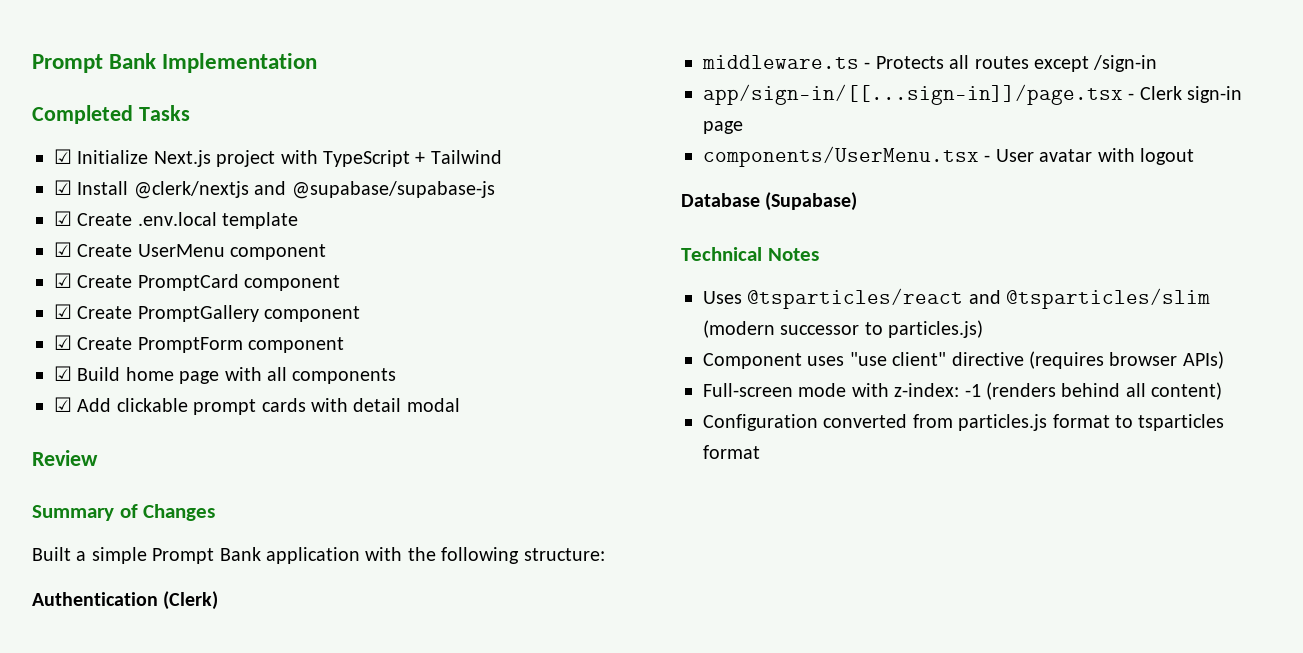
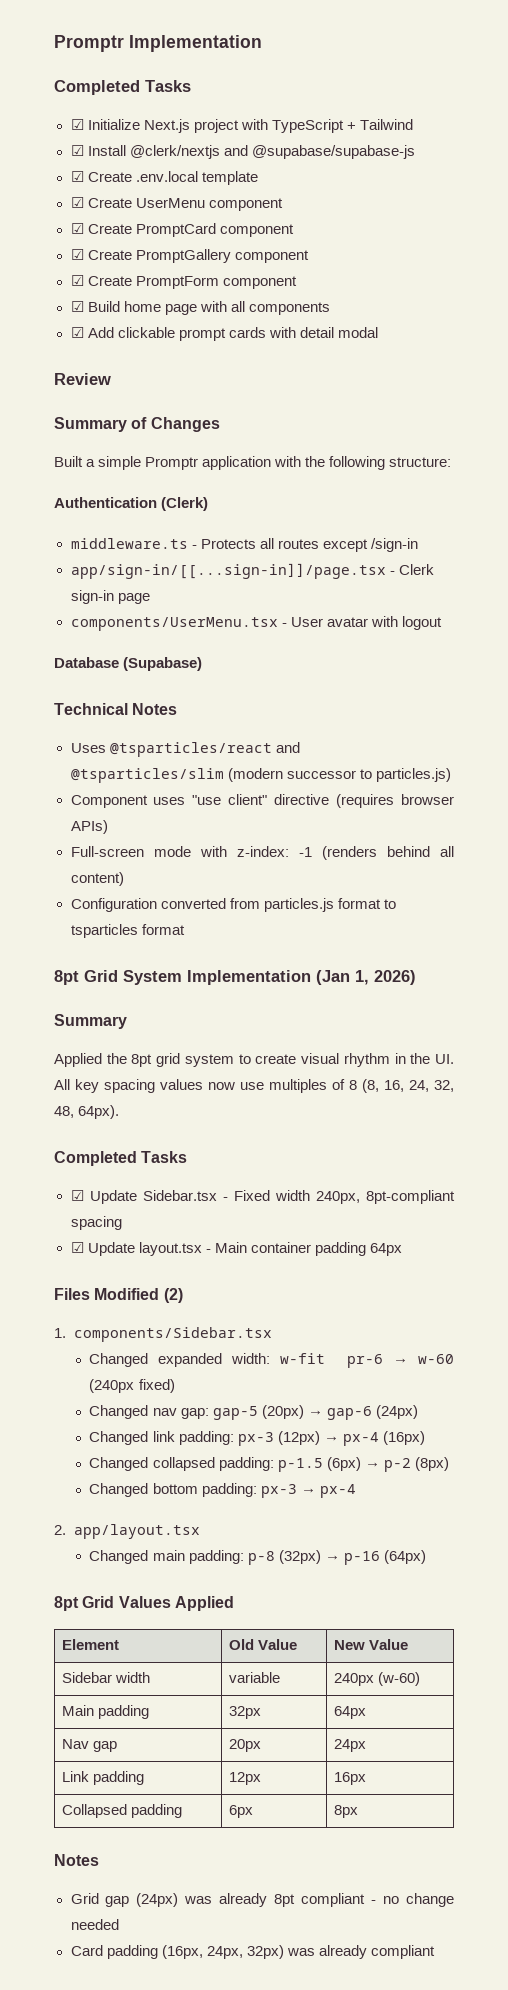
- Prompt Bank Implementation
+ Promptr Implementation
- Built a simple Prompt Bank application with the following structure:
+ Built a simple Promptr application with the following structure:
+ 8pt Grid System Implementation (Jan 1, 2026)
+ Summary
+ Applied the 8pt grid system to create visual rhythm in the UI. All key spacing values now use multiples of 8 (8, 16, 24, 32, 48, 64px).
+ Completed Tasks
+ ☑ Update Sidebar.tsx - Fixed width 240px, 8pt-compliant spacing
+ ☑ Update layout.tsx - Main container padding 64px
+ Files Modified (2)
+ 1. components/Sidebar.tsx
+ Changed expanded width: w-fit pr-6 → w-60 (240px fixed)
+ Changed nav gap: gap-5 (20px) → gap-6 (24px)
+ Changed link padding: px-3 (12px) → px-4 (16px)
+ Changed collapsed padding: p-1.5 (6px) → p-2 (8px)
+ Changed bottom padding: px-3 → px-4
+ 2. app/layout.tsx
+ Changed main padding: p-8 (32px) → p-16 (64px)
+ 8pt Grid Values Applied
+ Element | Old Value | New Value
+ Sidebar width | variable | 240px (w-60)
+ Main padding | 32px | 64px
+ Nav gap | 20px | 24px
+ Link padding | 12px | 16px
+ Collapsed padding | 6px | 8px
+ Notes
+ Grid gap (24px) was already 8pt compliant - no change needed
+ Card padding (16px, 24px, 32px) was already compliant

